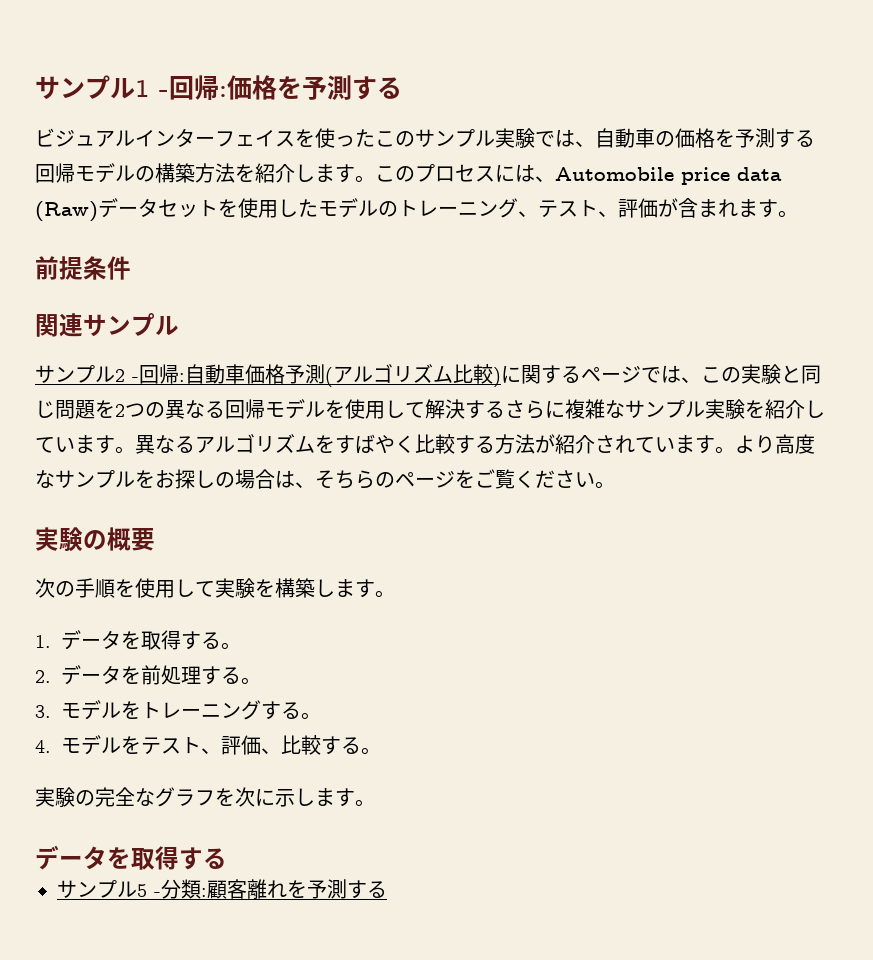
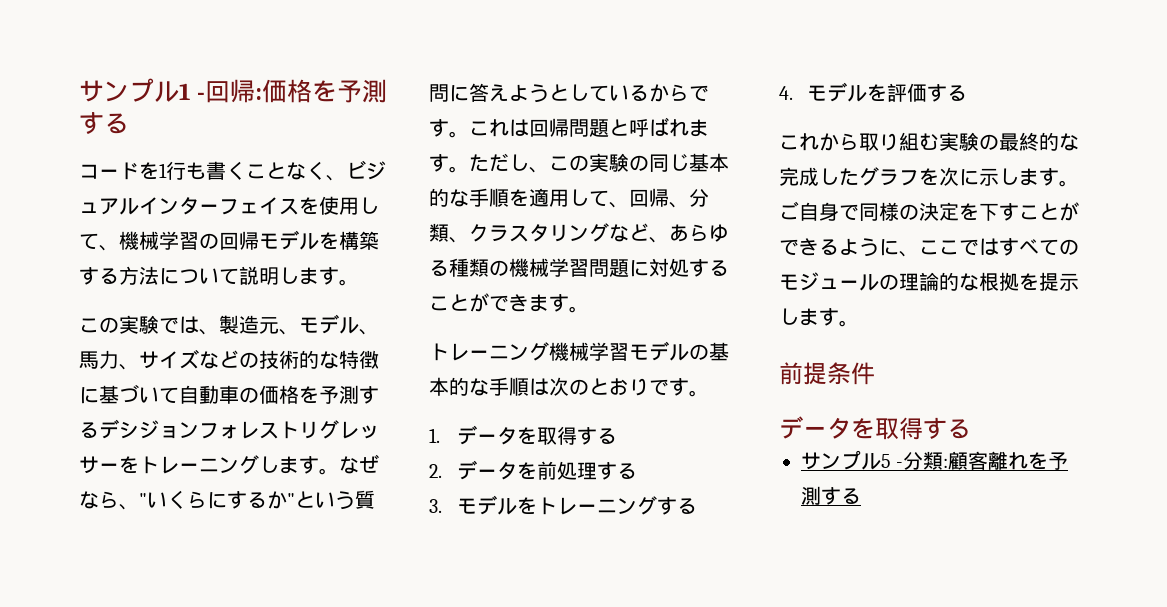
- ビジュアルインターフェイスを使ったこのサンプル実験では、自動車の価格を予測する回帰モデルの構築方法を紹介します。このプロセスには、Automobile price data (Raw)データセットを使用したモデルのトレーニング、テスト、評価が含まれます。
- 前提条件
- 関連サンプル
- サンプル2 -回帰:自動車価格予測(アルゴリズム比較)に関するページでは、この実験と同じ問題を2つの異なる回帰モデルを使用して解決するさらに複雑なサンプル実験を紹介しています。異なるアルゴリズムをすばやく比較する方法が紹介されています。より高度なサンプルをお探しの場合は、そちらのページをご覧ください。
- 実験の概要
- 次の手順を使用して実験を構築します。
+ コードを1行も書くことなく、ビジュアルインターフェイスを使用して、機械学習の回帰モデルを構築する方法について説明します。
+ この実験では、製造元、モデル、馬力、サイズなどの技術的な特徴に基づいて自動車の価格を予測するデシジョンフォレストリグレッサーをトレーニングします。なぜなら、"いくらにするか"という質問に答えようとしているからです。これは回帰問題と呼ばれます。ただし、この実験の同じ基本的な手順を適用して、回帰、分類、クラスタリングなど、あらゆる種類の機械学習問題に対処することができます。
+ トレーニング機械学習モデルの基本的な手順は次のとおりです。
- 1.データを取得する。
+ 1.データを取得する
- 2.データを前処理する。
+ 2.データを前処理する
- 3.モデルをトレーニングする。
+ 3.モデルをトレーニングする
- 4.モデルをテスト、評価、比較する。
- 実験の完全なグラフを次に示します。
+ 4.モデルを評価する
+ これから取り組む実験の最終的な完成したグラフを次に示します。ご自身で同様の決定を下すことができるように、ここではすべてのモジュールの理論的な根拠を提示します。
+ 前提条件

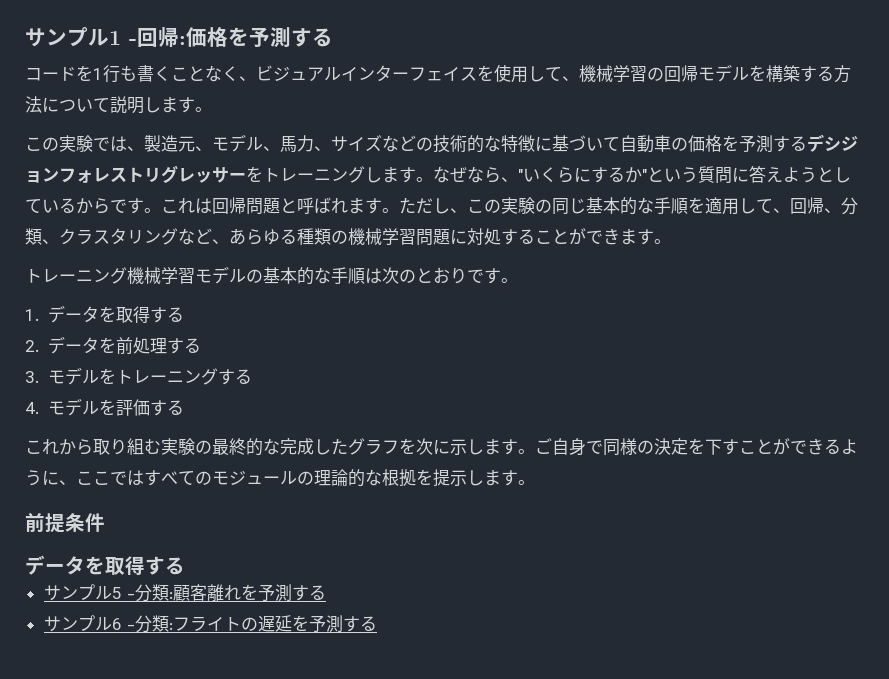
+ サンプル6 -分類:フライトの遅延を予測する

